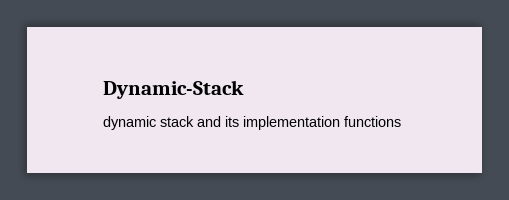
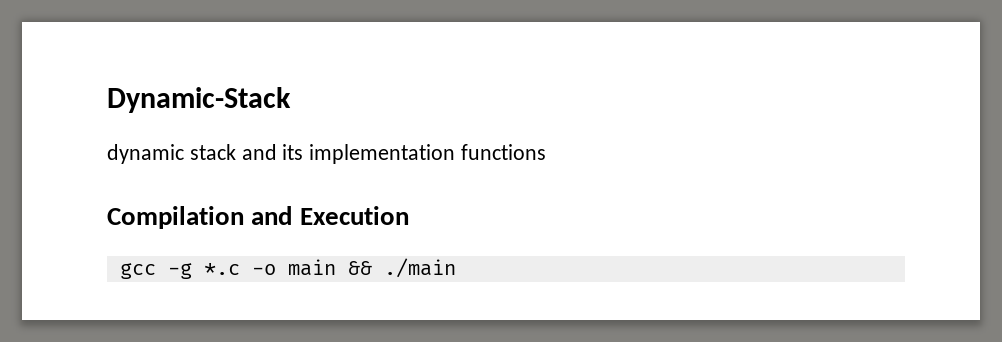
+ Compilation and Execution
+ gcc -g *.c -o main && ./main

